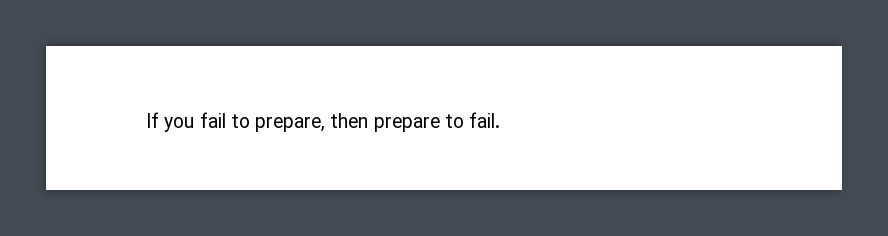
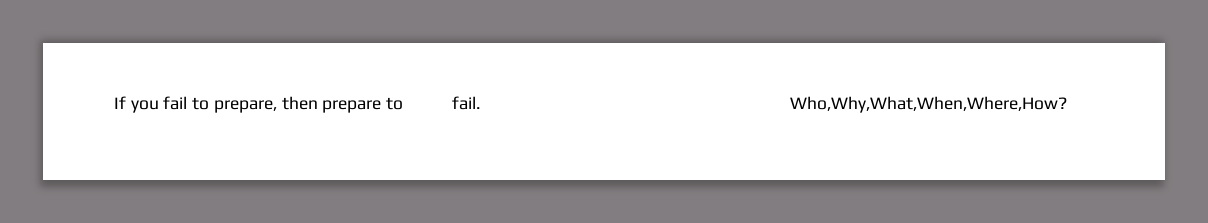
+ Who,Why,What,When,Where,How?

